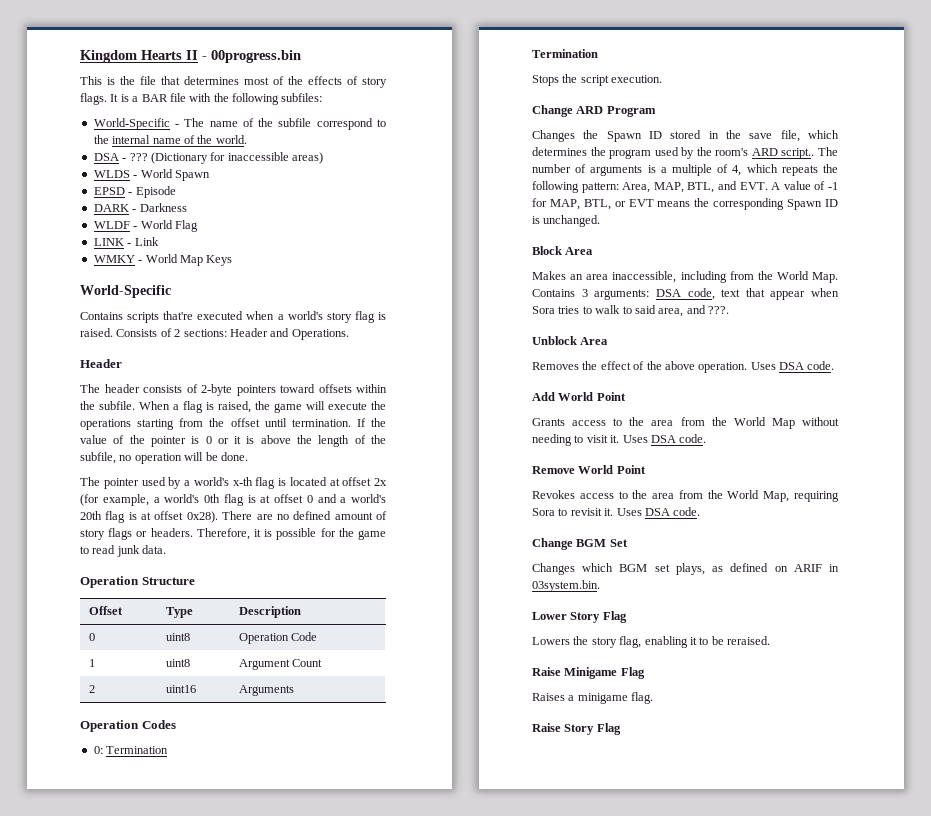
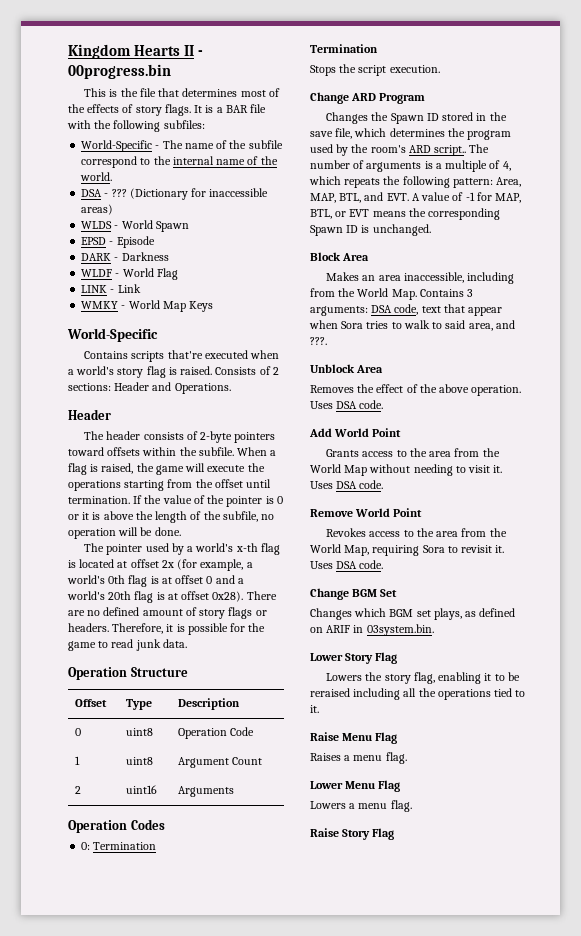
- Lowers the story flag, enabling it to be reraised.
- Raise Minigame Flag
+ Lowers the story flag, enabling it to be reraised including all the operations tied to it.
+ Raise Menu Flag
- Raises a minigame flag.
+ Raises a menu flag.
+ Lower Menu Flag
+ Lowers a menu flag.

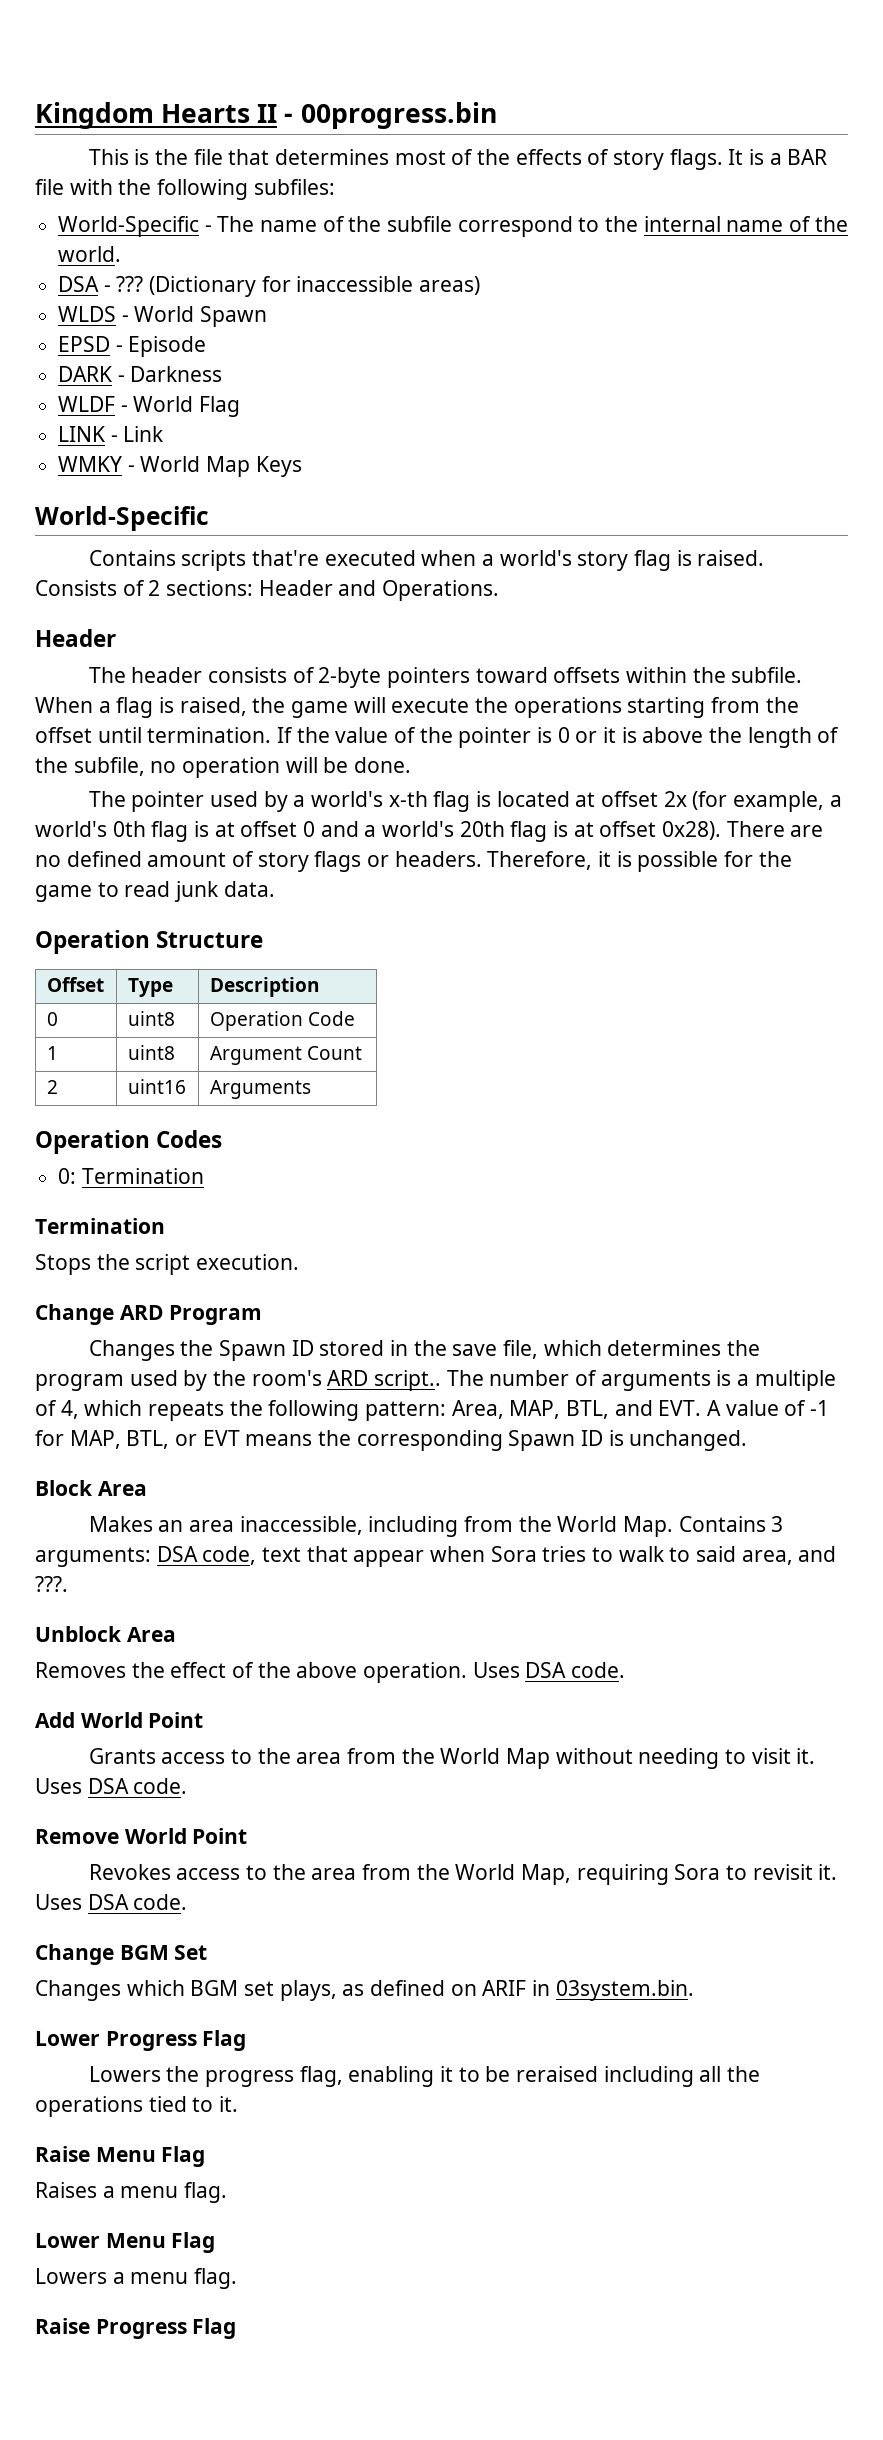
- Lower Story Flag
+ Lower Progress Flag
- Lowers the story flag, enabling it to be reraised including all the operations tied to it.
+ Lowers the progress flag, enabling it to be reraised including all the operations tied to it.
- Raise Story Flag
+ Raise Progress Flag

